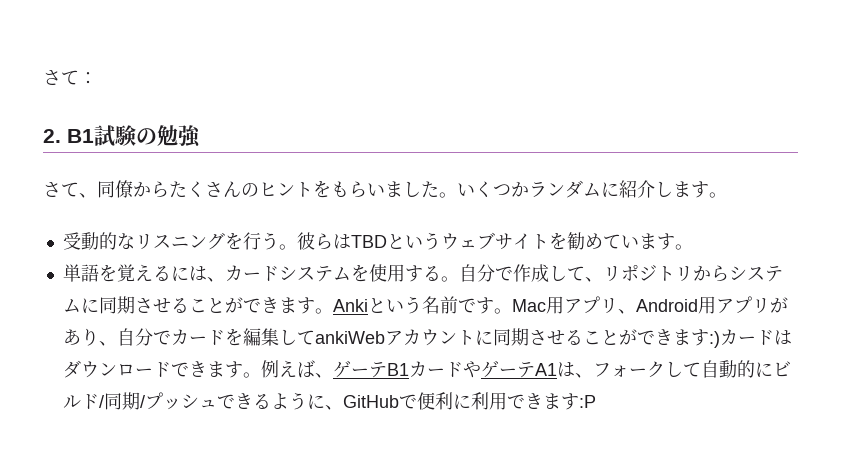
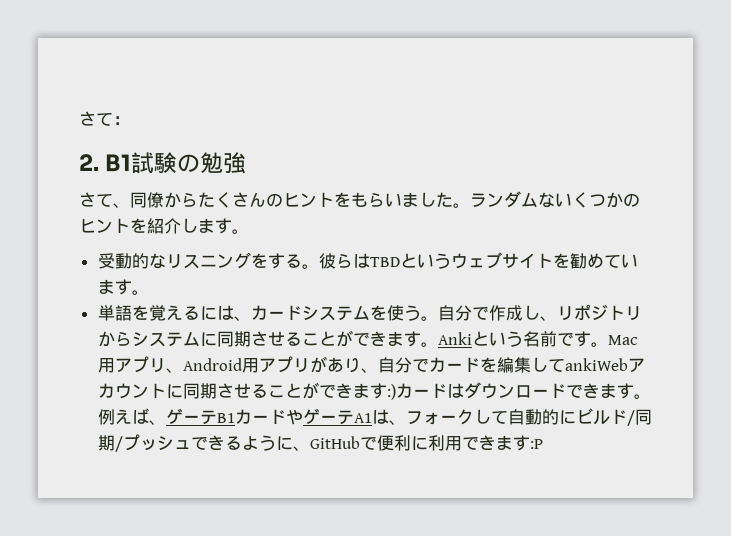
- いくつかランダムに紹介します。
+ ランダムないくつかのヒントを紹介します。
- 受動的なリスニングを行う。
+ 受動的なリスニングをする。
- 単語を覚えるには、カードシステムを使用する。
+ 単語を覚えるには、カードシステムを使う。
- 自分で作成して、リポジトリからシステムに同期させることができます。
+ 自分で作成し、リポジトリからシステムに同期させることができます。

